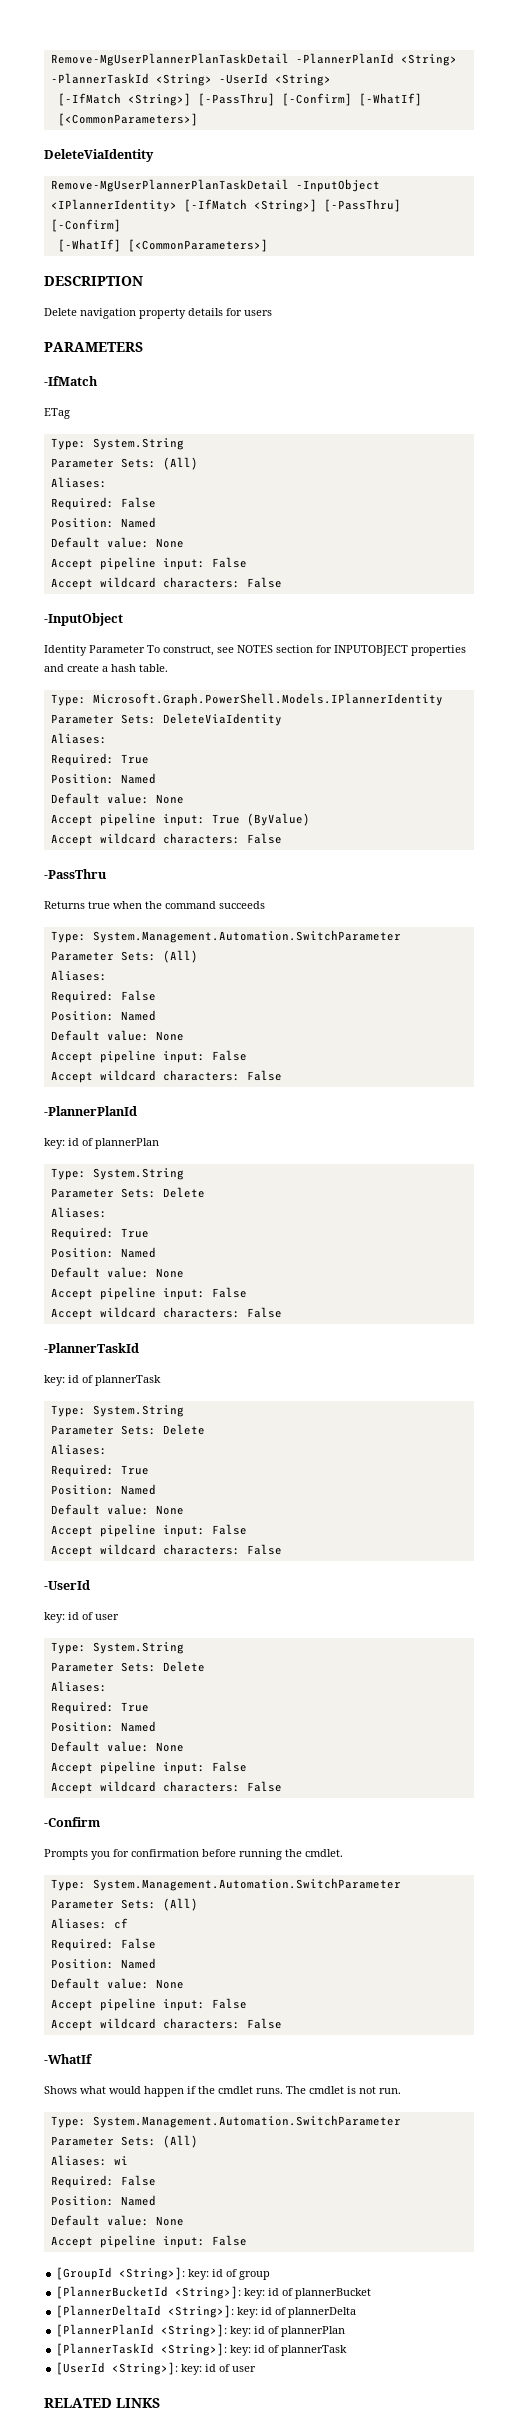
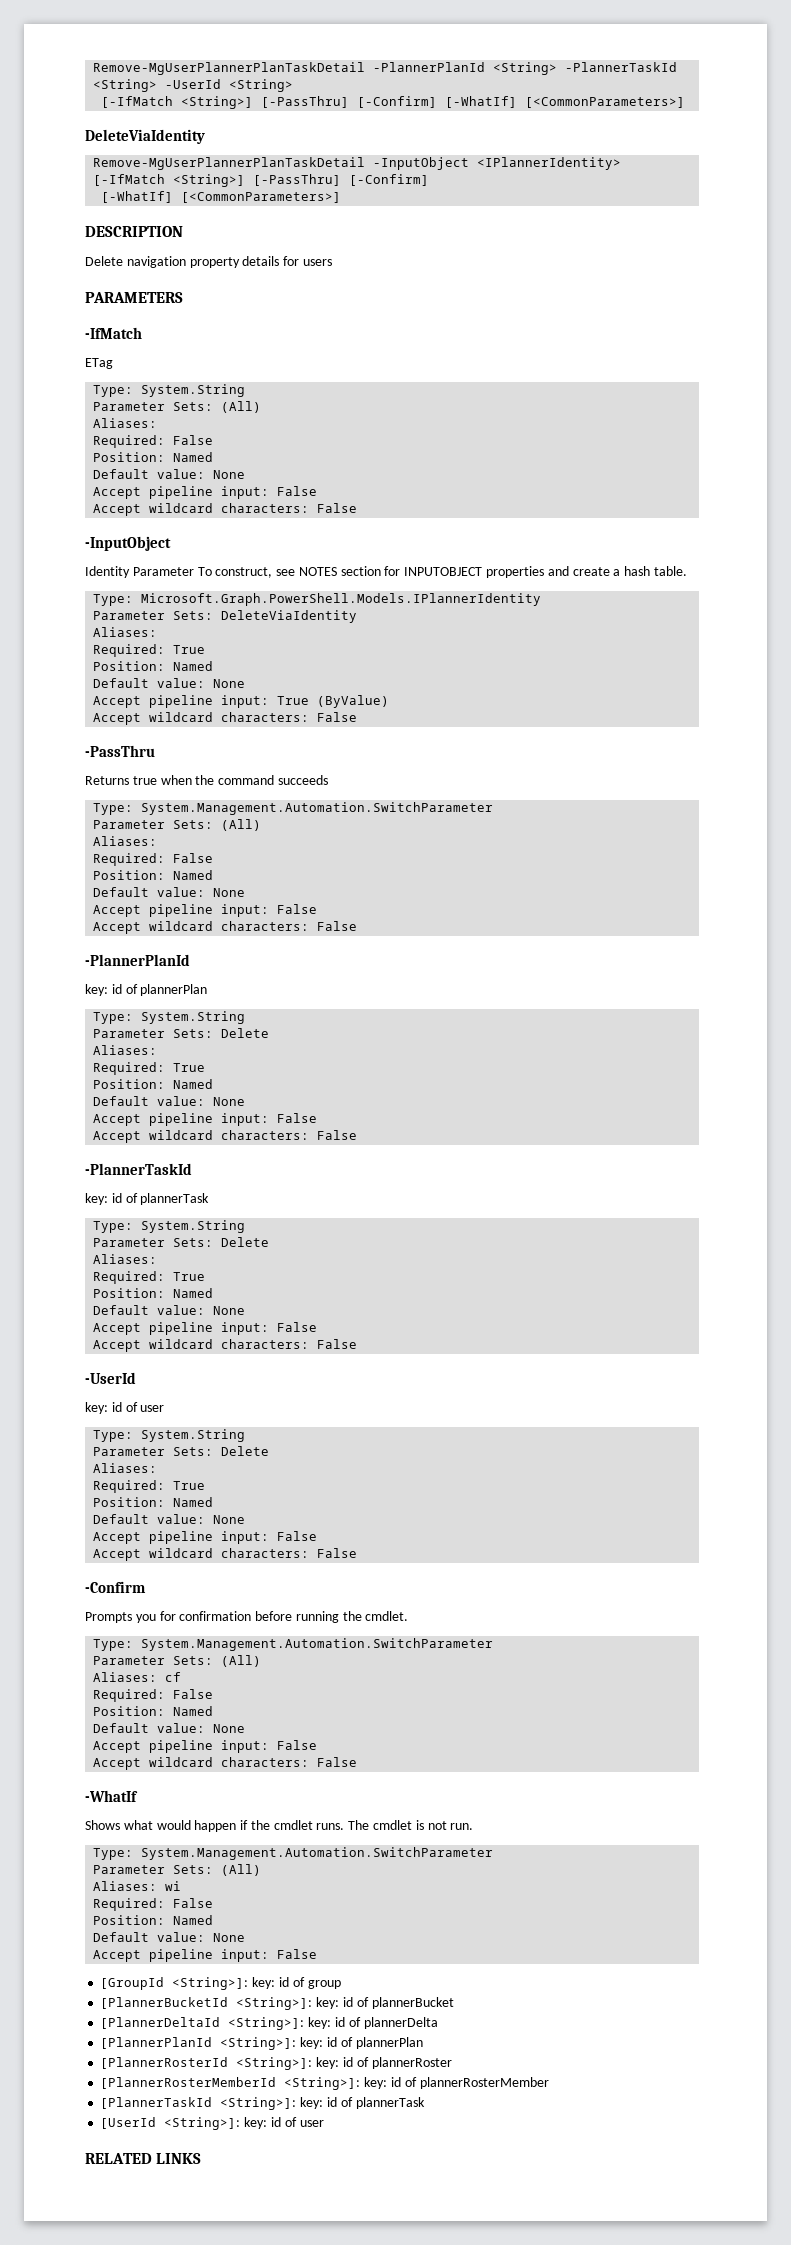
+ [PlannerRosterId <String>]: key: id of plannerRoster
+ [PlannerRosterMemberId <String>]: key: id of plannerRosterMember

